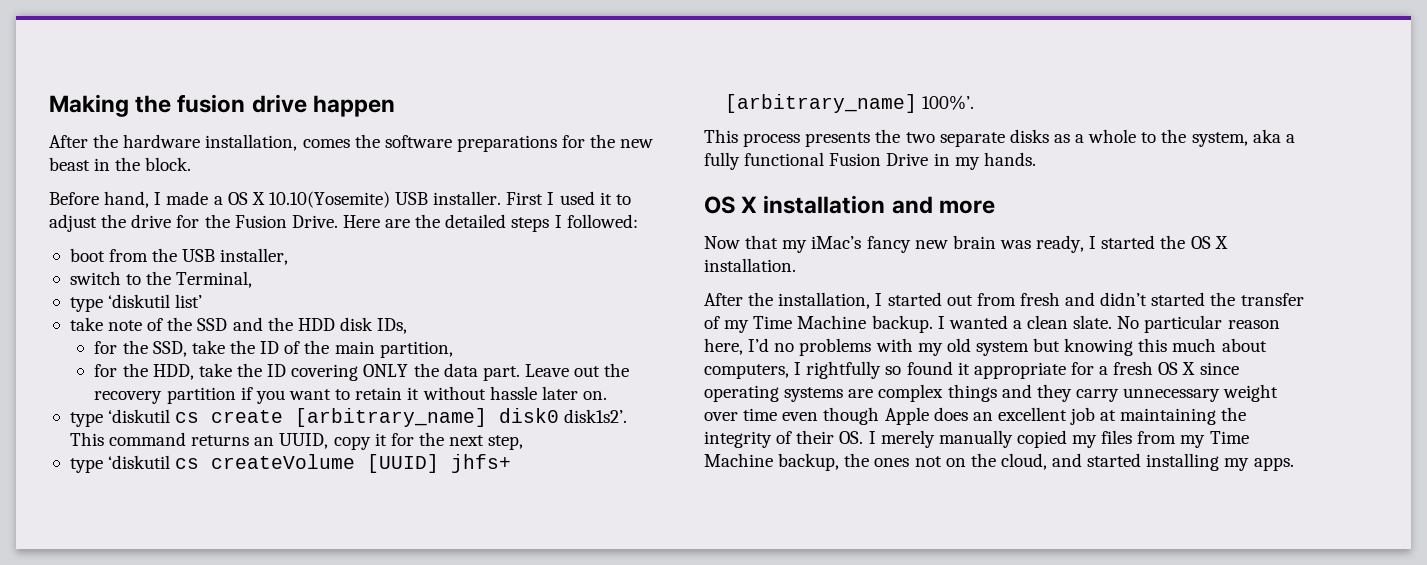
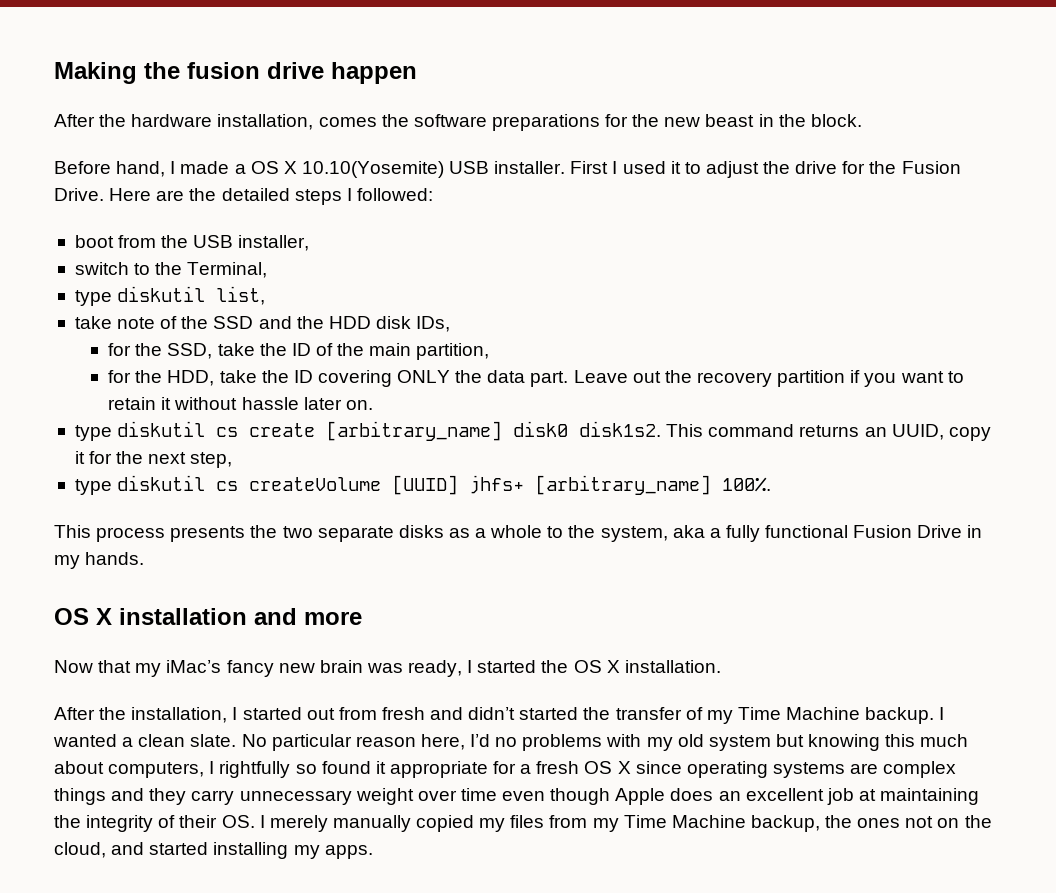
- type ‘diskutil list’
+ type diskutil list,
- type ‘diskutil cs create [arbitrary_name] disk0 disk1s2’.
+ type diskutil cs create [arbitrary_name] disk0 disk1s2.
- type ‘diskutil cs createVolume [UUID] jhfs+ [arbitrary_name] 100%’.
+ type diskutil cs createVolume [UUID] jhfs+ [arbitrary_name] 100%.

